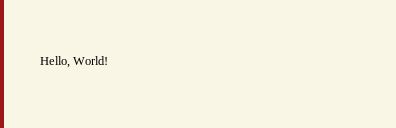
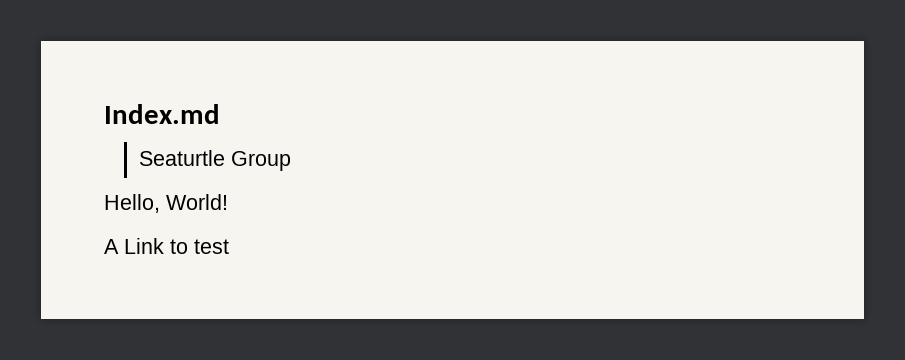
+ Index.md
+ Seaturtle Group
+ A Link to test

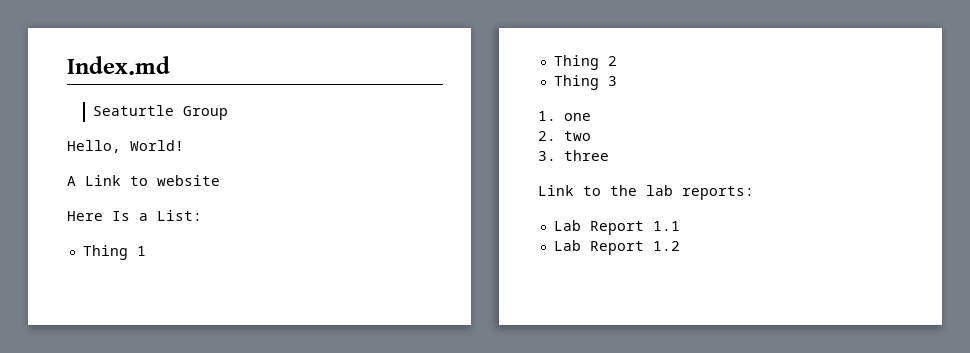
- A Link to test
+ A Link to website
+ Here Is a List:
+ Thing 1
+ Thing 2
+ Thing 3
+ 1. one
+ 2. two
+ 3. three
+ Link to the lab reports:
+ Lab Report 1.1
+ Lab Report 1.2

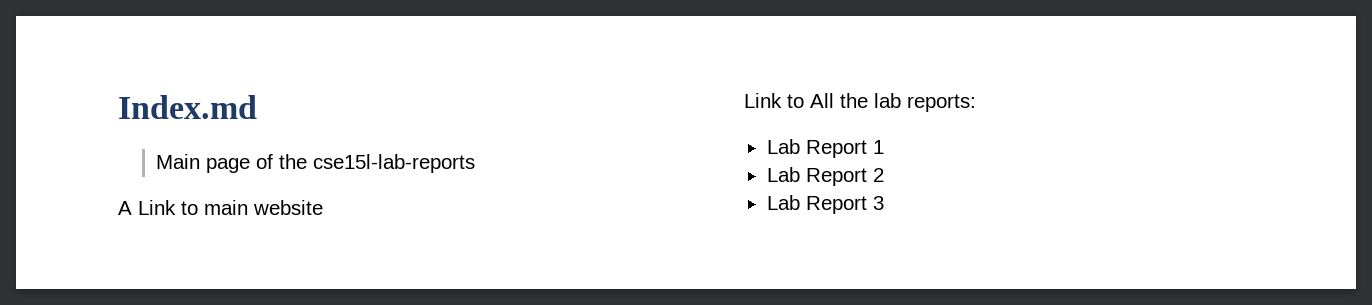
- Seaturtle Group
- Hello, World!
+ Main page of the cse15l-lab-reports
- A Link to website
+ A Link to main website
- Here Is a List:
- Thing 1
- Thing 2
- Thing 3
- 1. one
- 2. two
- 3. three
- Link to the lab reports:
+ Link to All the lab reports:
- Lab Report 1.1
- Lab Report 1.2
+ Lab Report 1
+ Lab Report 2
+ Lab Report 3

